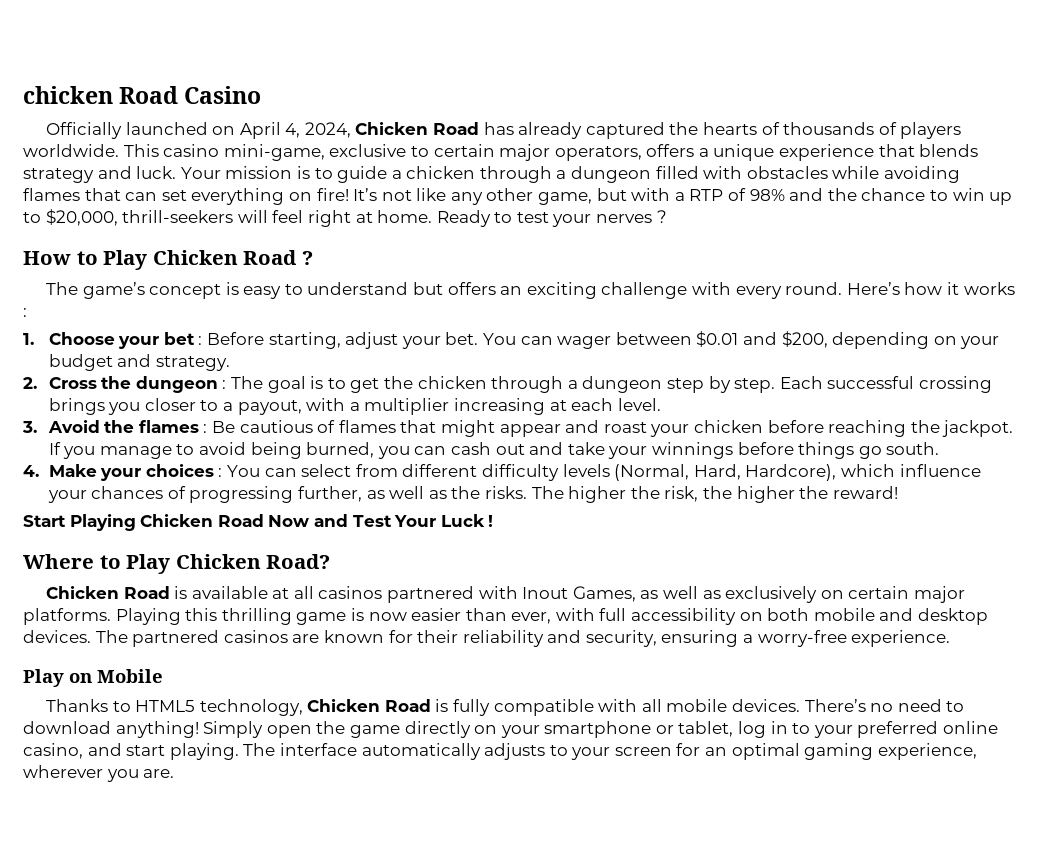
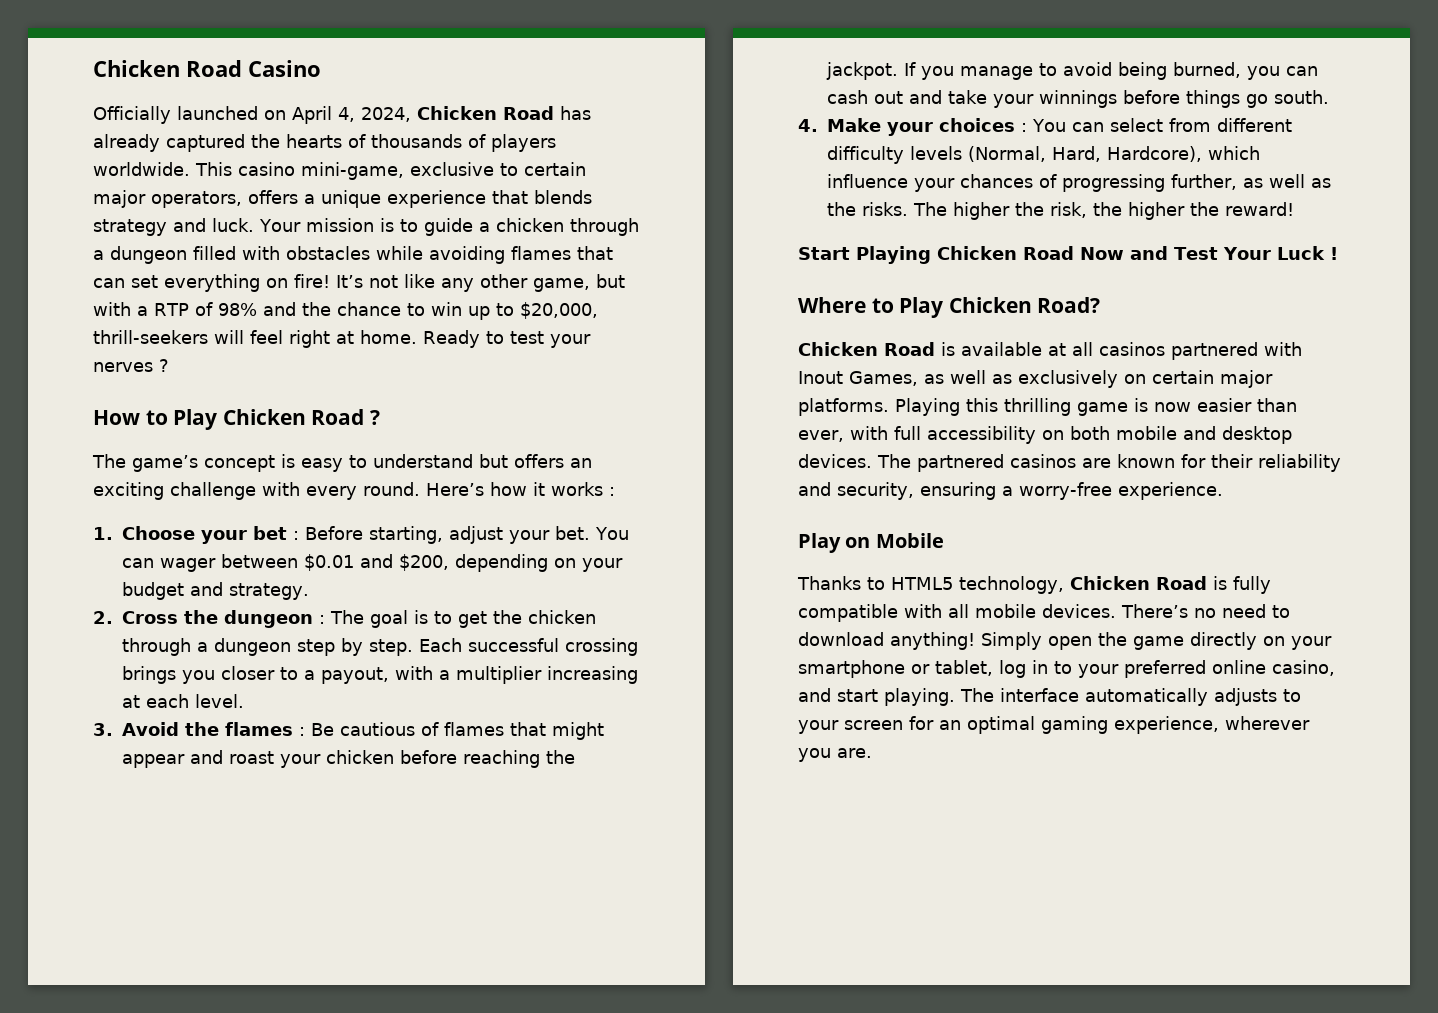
- chicken Road Casino
+ Chicken Road Casino

